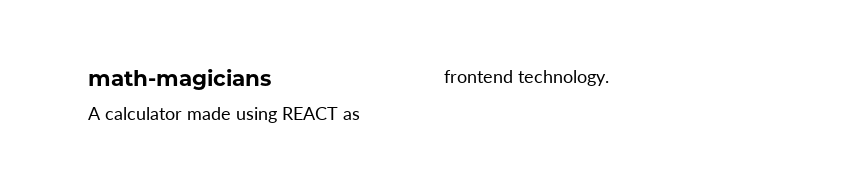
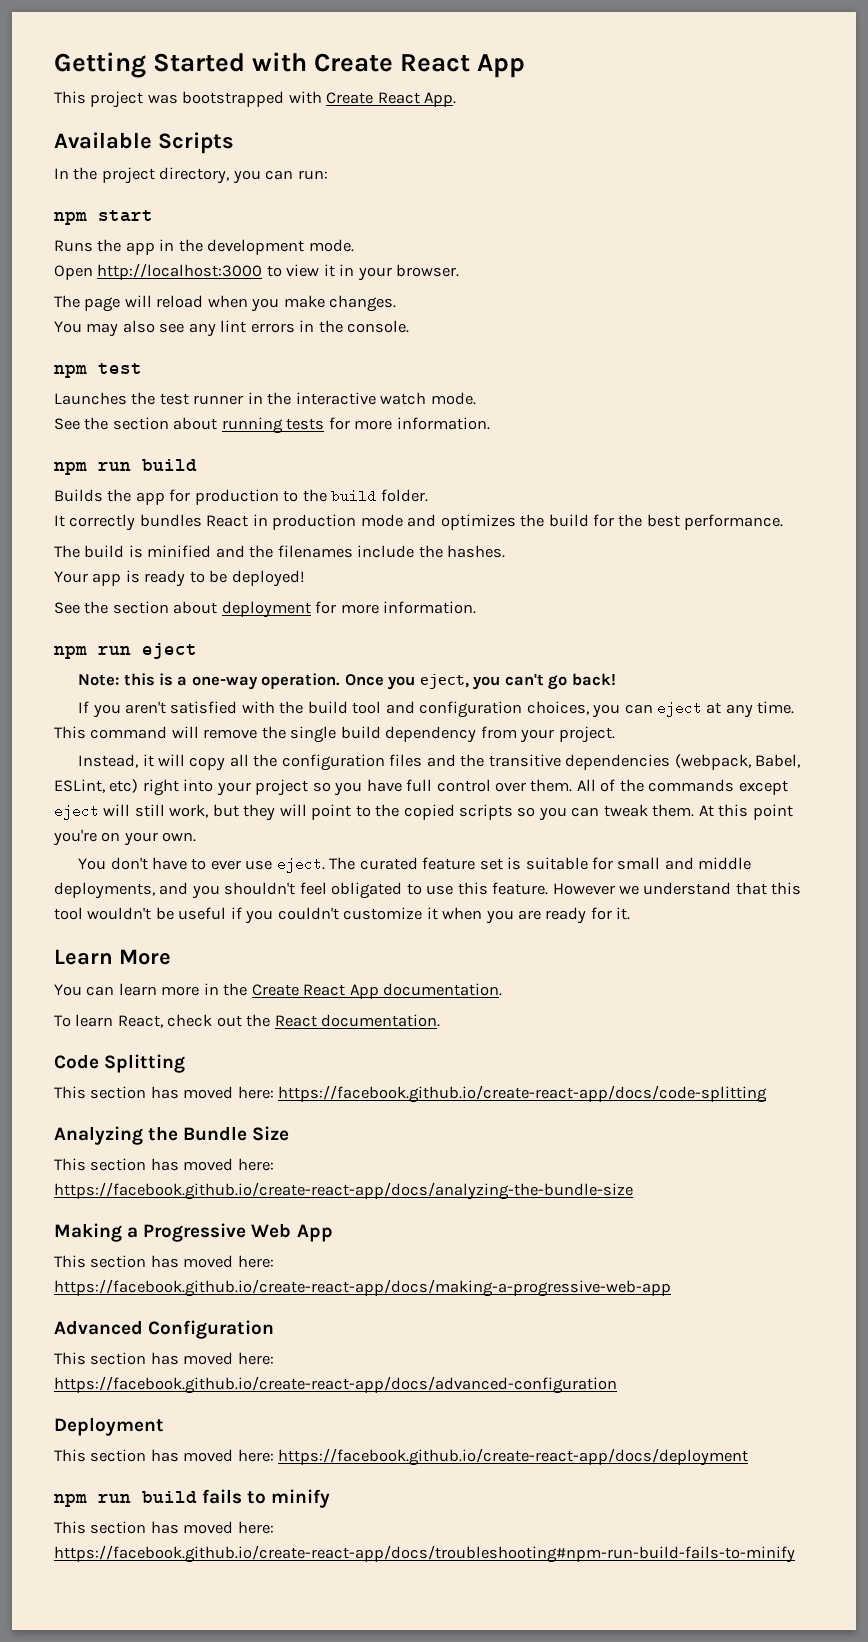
- math-magicians
- A calculator made using REACT as frontend technology.
+ Getting Started with Create React App
+ This project was bootstrapped with Create React App.
+ Available Scripts
+ In the project directory, you can run:
+ npm start
+ Runs the app in the development mode.
+ Open http://localhost:3000 to view it in your browser.
+ The page will reload when you make changes.
+ You may also see any lint errors in the console.
+ npm test
+ Launches the test runner in the interactive watch mode.
+ See the section about running tests for more information.
+ npm run build
+ Builds the app for production to the build folder.
+ It correctly bundles React in production mode and optimizes the build for the best performance.
+ The build is minified and the filenames include the hashes.
+ Your app is ready to be deployed!
+ See the section about deployment for more information.
+ npm run eject
+ Note: this is a one-way operation. Once you eject, you can't go back!
+ If you aren't satisfied with the build tool and configuration choices, you can eject at any time. This command will remove the single build dependency from your project.
+ Instead, it will copy all the configuration files and the transitive dependencies (webpack, Babel, ESLint, etc) right into your project so you have full control over them. All of the commands except eject will still work, but they will point to the copied scripts so you can tweak them. At this point you're on your own.
+ You don't have to ever use eject. The curated feature set is suitable for small and middle deployments, and you shouldn't feel obligated to use this feature. However we understand that this tool wouldn't be useful if you couldn't customize it when you are ready for it.
+ Learn More
+ You can learn more in the Create React App documentation.
+ To learn React, check out the React documentation.
+ Code Splitting
+ This section has moved here: https://facebook.github.io/create-react-app/docs/code-splitting
+ Analyzing the Bundle Size
+ This section has moved here: https://facebook.github.io/create-react-app/docs/analyzing-the-bundle-size
+ Making a Progressive Web App
+ This section has moved here: https://facebook.github.io/create-react-app/docs/making-a-progressive-web-app
+ Advanced Configuration
+ This section has moved here: https://facebook.github.io/create-react-app/docs/advanced-configuration
+ Deployment
+ This section has moved here: https://facebook.github.io/create-react-app/docs/deployment
+ npm run build fails to minify
+ This section has moved here: https://facebook.github.io/create-react-app/docs/troubleshooting#npm-run-build-fails-to-minify

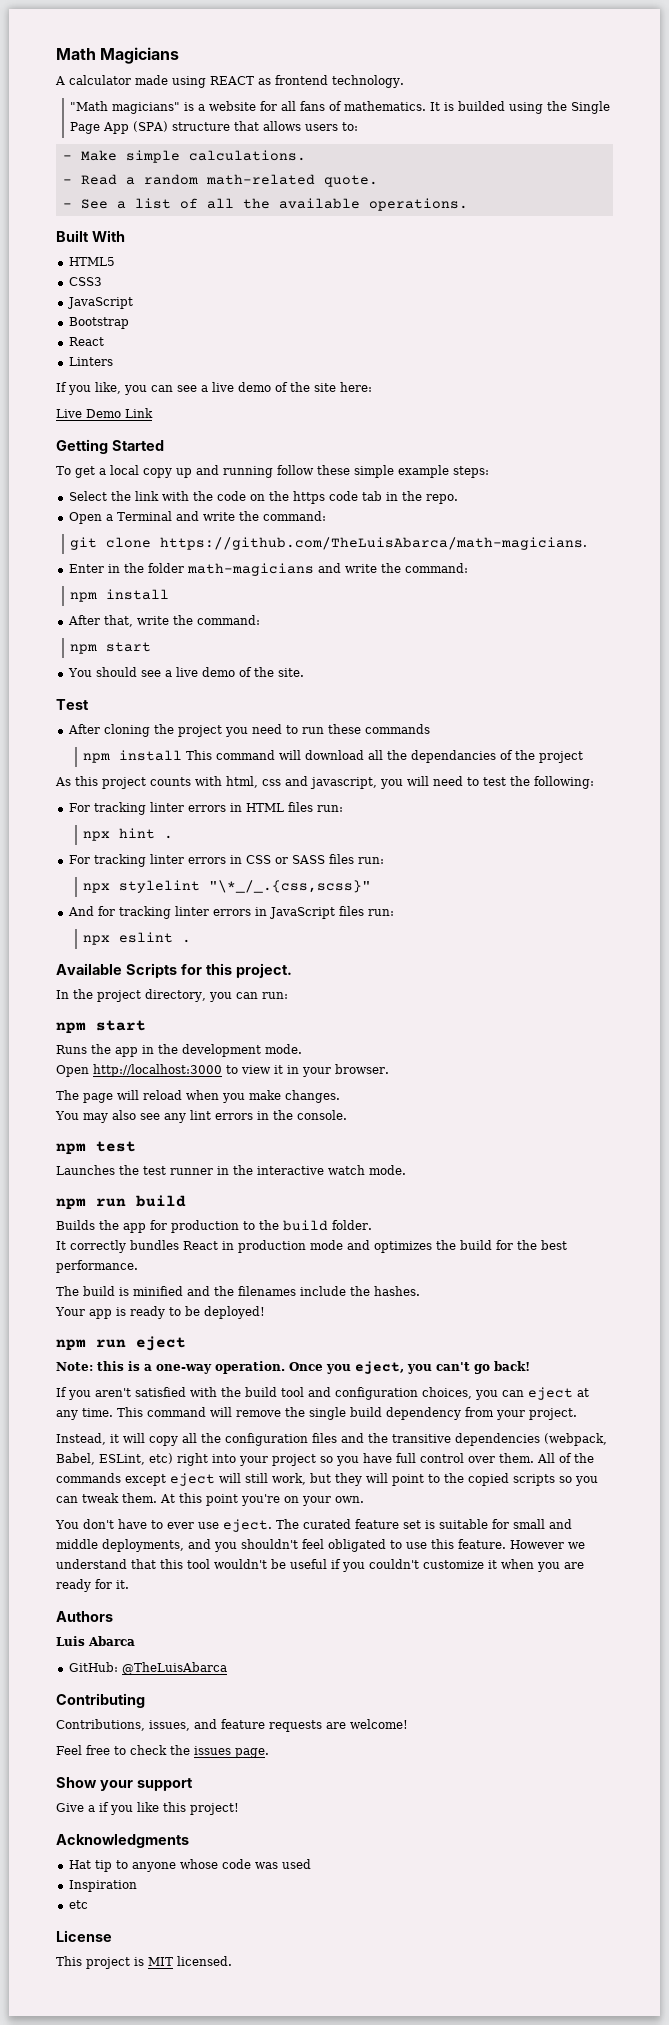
- Getting Started with Create React App
- This project was bootstrapped with Create React App.
+ Math Magicians
+ A calculator made using REACT as frontend technology.
+ "Math magicians" is a website for all fans of mathematics. It is builded using the Single Page App (SPA) structure that allows users to:
+ - Make simple calculations.
+ - Read a random math-related quote.
+ - See a list of all the available operations.
+ Built With
+ HTML5
+ CSS3
+ JavaScript
+ Bootstrap
+ React
+ Linters
+ If you like, you can see a live demo of the site here:
+ Live Demo Link
+ Getting Started
+ To get a local copy up and running follow these simple example steps:
+ Select the link with the code on the https code tab in the repo.
+ Open a Terminal and write the command:
+ git clone https://github.com/TheLuisAbarca/math-magicians.
+ Enter in the folder math-magicians and write the command:
+ npm install
+ After that, write the command:
+ npm start
+ You should see a live demo of the site.
+ Test
+ After cloning the project you need to run these commands
+ npm install This command will download all the dependancies of the project
+ As this project counts with html, css and javascript, you will need to test the following:
+ For tracking linter errors in HTML files run:
+ npx hint .
+ For tracking linter errors in CSS or SASS files run:
+ npx stylelint "\*_/_.{css,scss}"
+ And for tracking linter errors in JavaScript files run:
+ npx eslint .
- Available Scripts
+ Available Scripts for this project.
- See the section about running tests for more information.
- See the section about deployment for more information.
- Learn More
- You can learn more in the Create React App documentation.
- To learn React, check out the React documentation.
- Code Splitting
- This section has moved here: https://facebook.github.io/create-react-app/docs/code-splitting
- Analyzing the Bundle Size
- This section has moved here: https://facebook.github.io/create-react-app/docs/analyzing-the-bundle-size
- Making a Progressive Web App
- This section has moved here: https://facebook.github.io/create-react-app/docs/making-a-progressive-web-app
- Advanced Configuration
- This section has moved here: https://facebook.github.io/create-react-app/docs/advanced-configuration
- Deployment
- This section has moved here: https://facebook.github.io/create-react-app/docs/deployment
- npm run build fails to minify
- This section has moved here: https://facebook.github.io/create-react-app/docs/troubleshooting#npm-run-build-fails-to-minify
+ Authors
+ Luis Abarca
+ GitHub: @TheLuisAbarca
+ Contributing
+ Contributions, issues, and feature requests are welcome!
+ Feel free to check the issues page.
+ Show your support
+ Give a if you like this project!
+ Acknowledgments
+ Hat tip to anyone whose code was used
+ Inspiration
+ etc
+ License
+ This project is MIT licensed.

